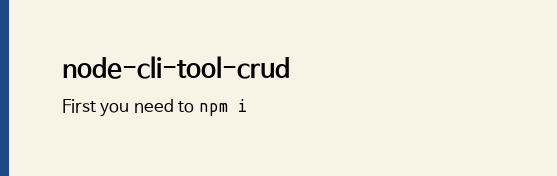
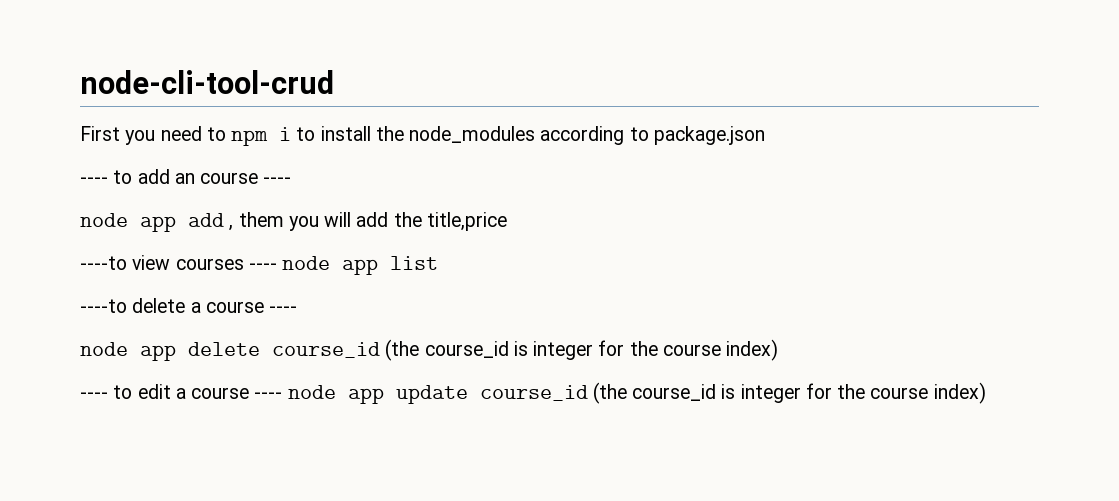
- First you need to npm i
+ First you need to npm i to install the node_modules according to package.json
+ ---- to add an course ----
+ node app add , them you will add the title,price
+ ----to view courses ---- node app list
+ ----to delete a course ----
+ node app delete course_id (the course_id is integer for the course index)
+ ---- to edit a course ---- node app update course_id (the course_id is integer for the course index)

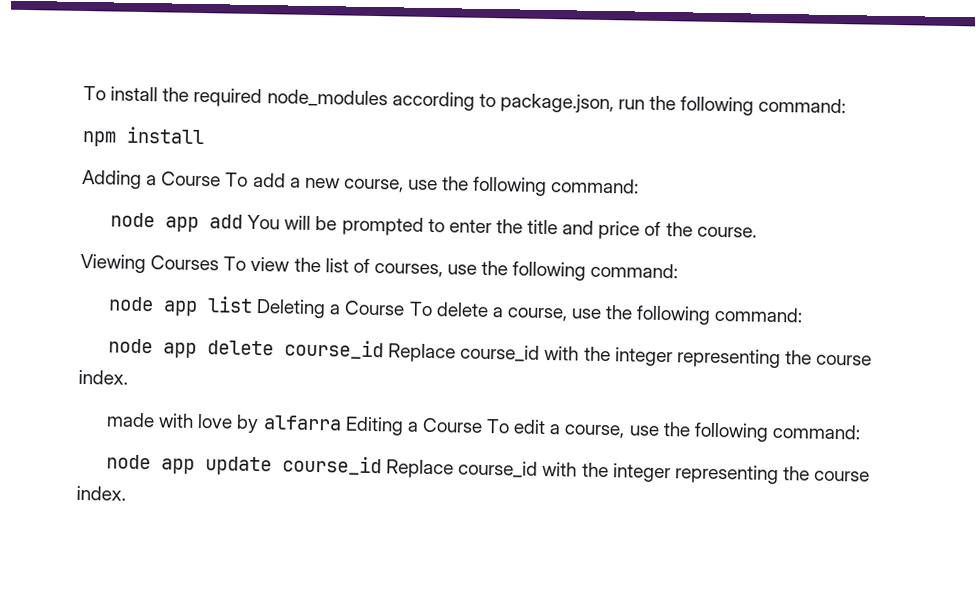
- node-cli-tool-crud
- First you need to npm i to install the node_modules according to package.json
- ---- to add an course ----
- node app add , them you will add the title,price
- ----to view courses ---- node app list
- ----to delete a course ----
- node app delete course_id (the course_id is integer for the course index)
- ---- to edit a course ---- node app update course_id (the course_id is integer for the course index)
+ To install the required node_modules according to package.json, run the following command:
+ npm install
+ Adding a Course To add a new course, use the following command:
+ node app add You will be prompted to enter the title and price of the course.
+ Viewing Courses To view the list of courses, use the following command:
+ node app list Deleting a Course To delete a course, use the following command:
+ node app delete course_id Replace course_id with the integer representing the course index.
+ made with love by alfarra Editing a Course To edit a course, use the following command:
+ node app update course_id Replace course_id with the integer representing the course index.

